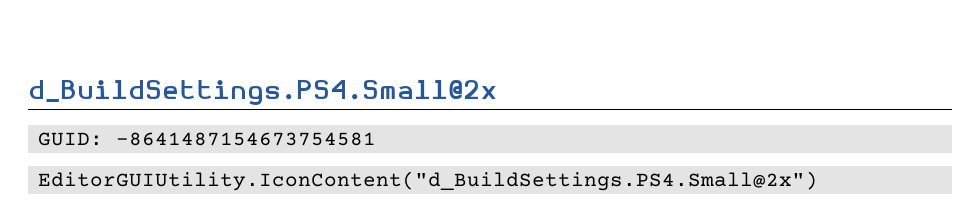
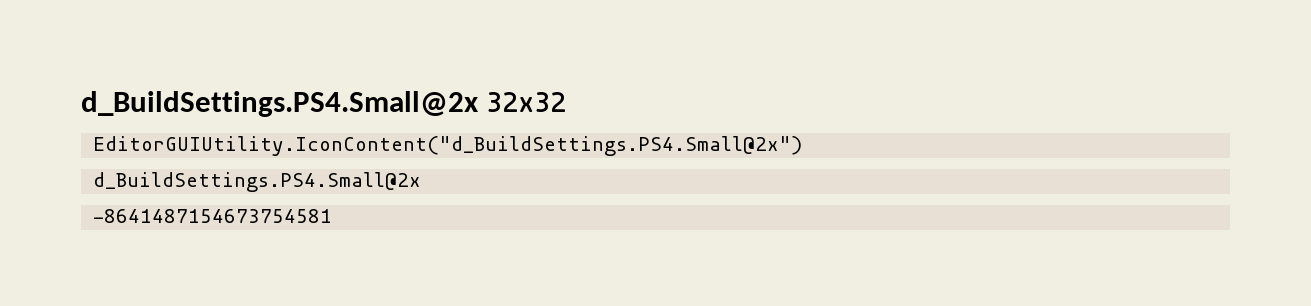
+ d_BuildSettings.PS4.Small@2x 32x32
+ EditorGUIUtility.IconContent("d_BuildSettings.PS4.Small@2x")
  d_BuildSettings.PS4.Small@2x
- GUID: -8641487154673754581
+ -8641487154673754581
- EditorGUIUtility.IconContent("d_BuildSettings.PS4.Small@2x")

